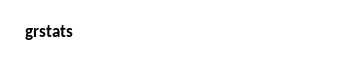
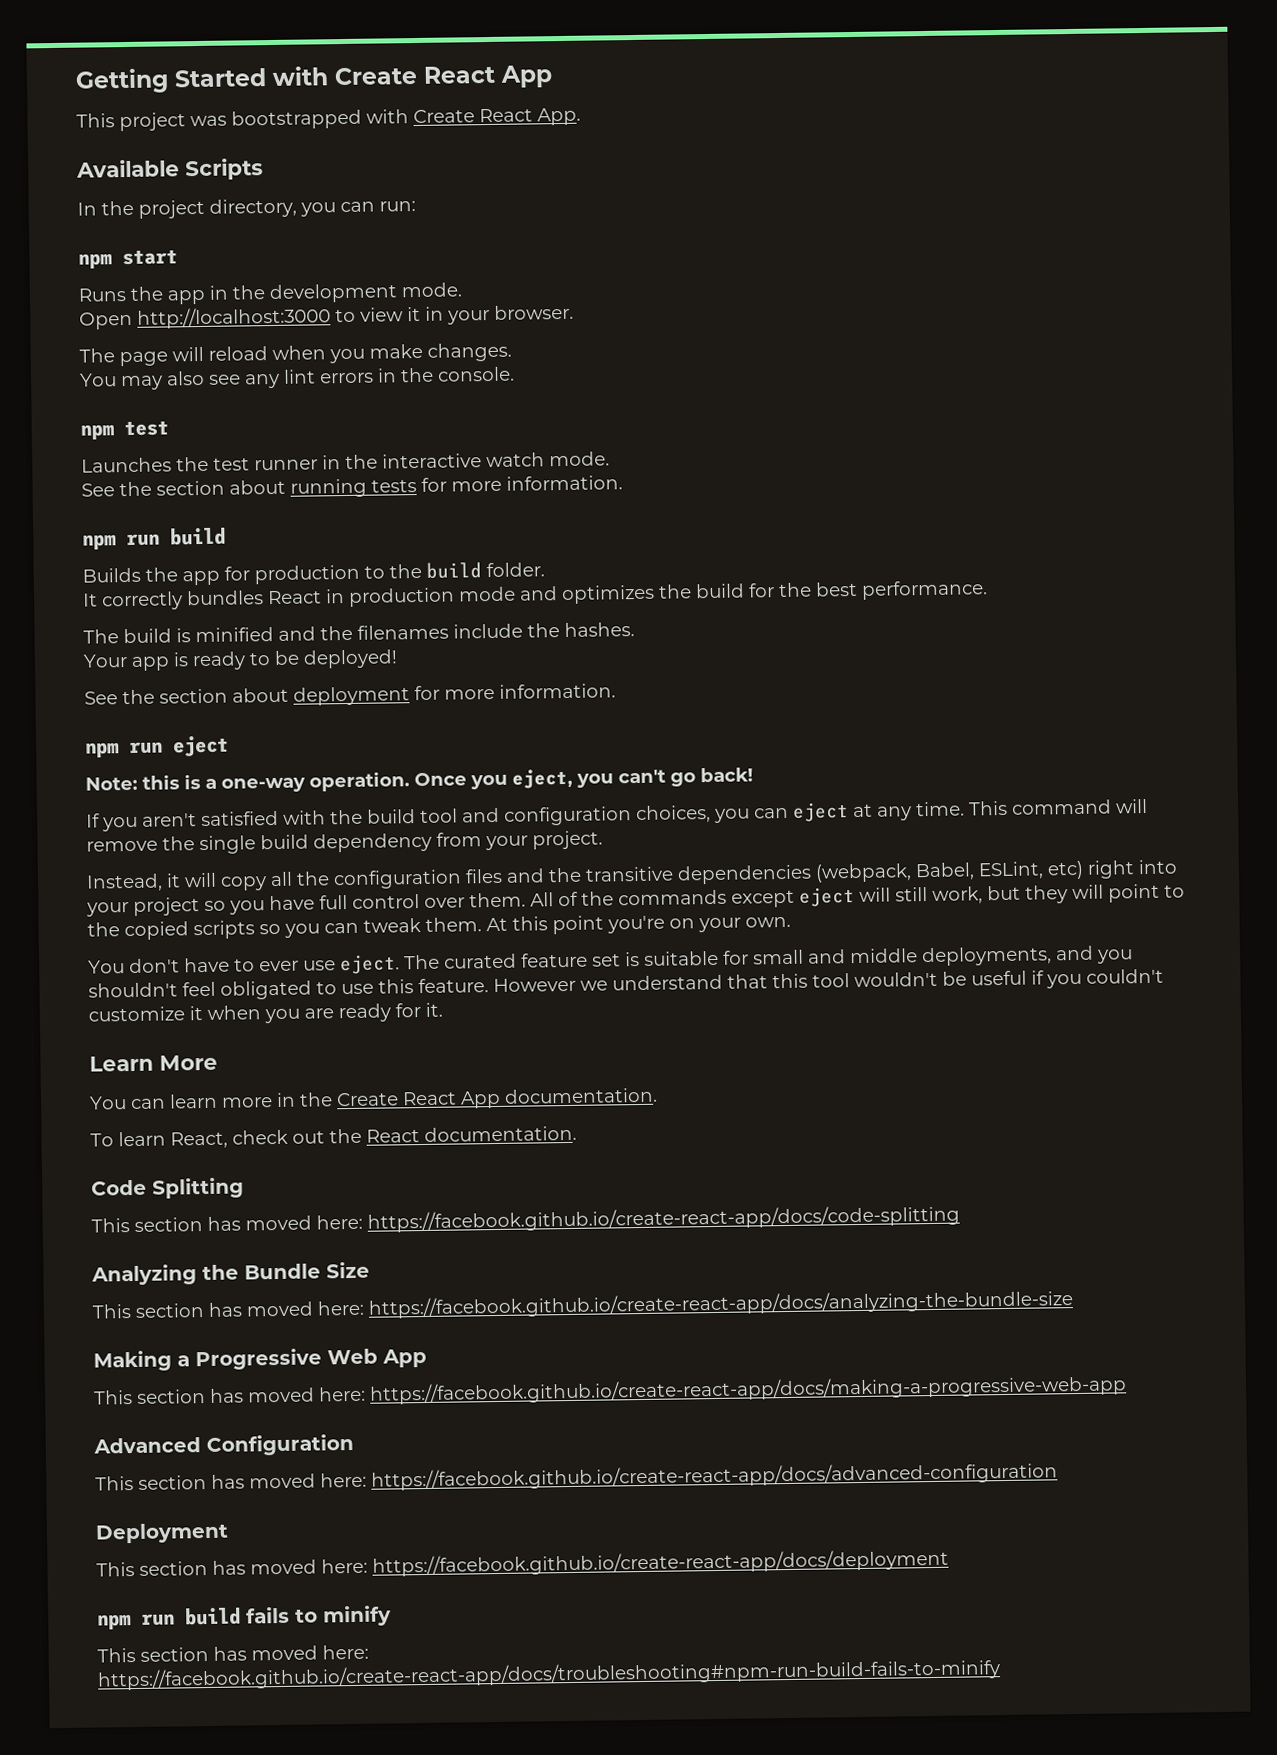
- grstats
+ Getting Started with Create React App
+ This project was bootstrapped with Create React App.
+ Available Scripts
+ In the project directory, you can run:
+ npm start
+ Runs the app in the development mode.
+ Open http://localhost:3000 to view it in your browser.
+ The page will reload when you make changes.
+ You may also see any lint errors in the console.
+ npm test
+ Launches the test runner in the interactive watch mode.
+ See the section about running tests for more information.
+ npm run build
+ Builds the app for production to the build folder.
+ It correctly bundles React in production mode and optimizes the build for the best performance.
+ The build is minified and the filenames include the hashes.
+ Your app is ready to be deployed!
+ See the section about deployment for more information.
+ npm run eject
+ Note: this is a one-way operation. Once you eject, you can't go back!
+ If you aren't satisfied with the build tool and configuration choices, you can eject at any time. This command will remove the single build dependency from your project.
+ Instead, it will copy all the configuration files and the transitive dependencies (webpack, Babel, ESLint, etc) right into your project so you have full control over them. All of the commands except eject will still work, but they will point to the copied scripts so you can tweak them. At this point you're on your own.
+ You don't have to ever use eject. The curated feature set is suitable for small and middle deployments, and you shouldn't feel obligated to use this feature. However we understand that this tool wouldn't be useful if you couldn't customize it when you are ready for it.
+ Learn More
+ You can learn more in the Create React App documentation.
+ To learn React, check out the React documentation.
+ Code Splitting
+ This section has moved here: https://facebook.github.io/create-react-app/docs/code-splitting
+ Analyzing the Bundle Size
+ This section has moved here: https://facebook.github.io/create-react-app/docs/analyzing-the-bundle-size
+ Making a Progressive Web App
+ This section has moved here: https://facebook.github.io/create-react-app/docs/making-a-progressive-web-app
+ Advanced Configuration
+ This section has moved here: https://facebook.github.io/create-react-app/docs/advanced-configuration
+ Deployment
+ This section has moved here: https://facebook.github.io/create-react-app/docs/deployment
+ npm run build fails to minify
+ This section has moved here: https://facebook.github.io/create-react-app/docs/troubleshooting#npm-run-build-fails-to-minify

